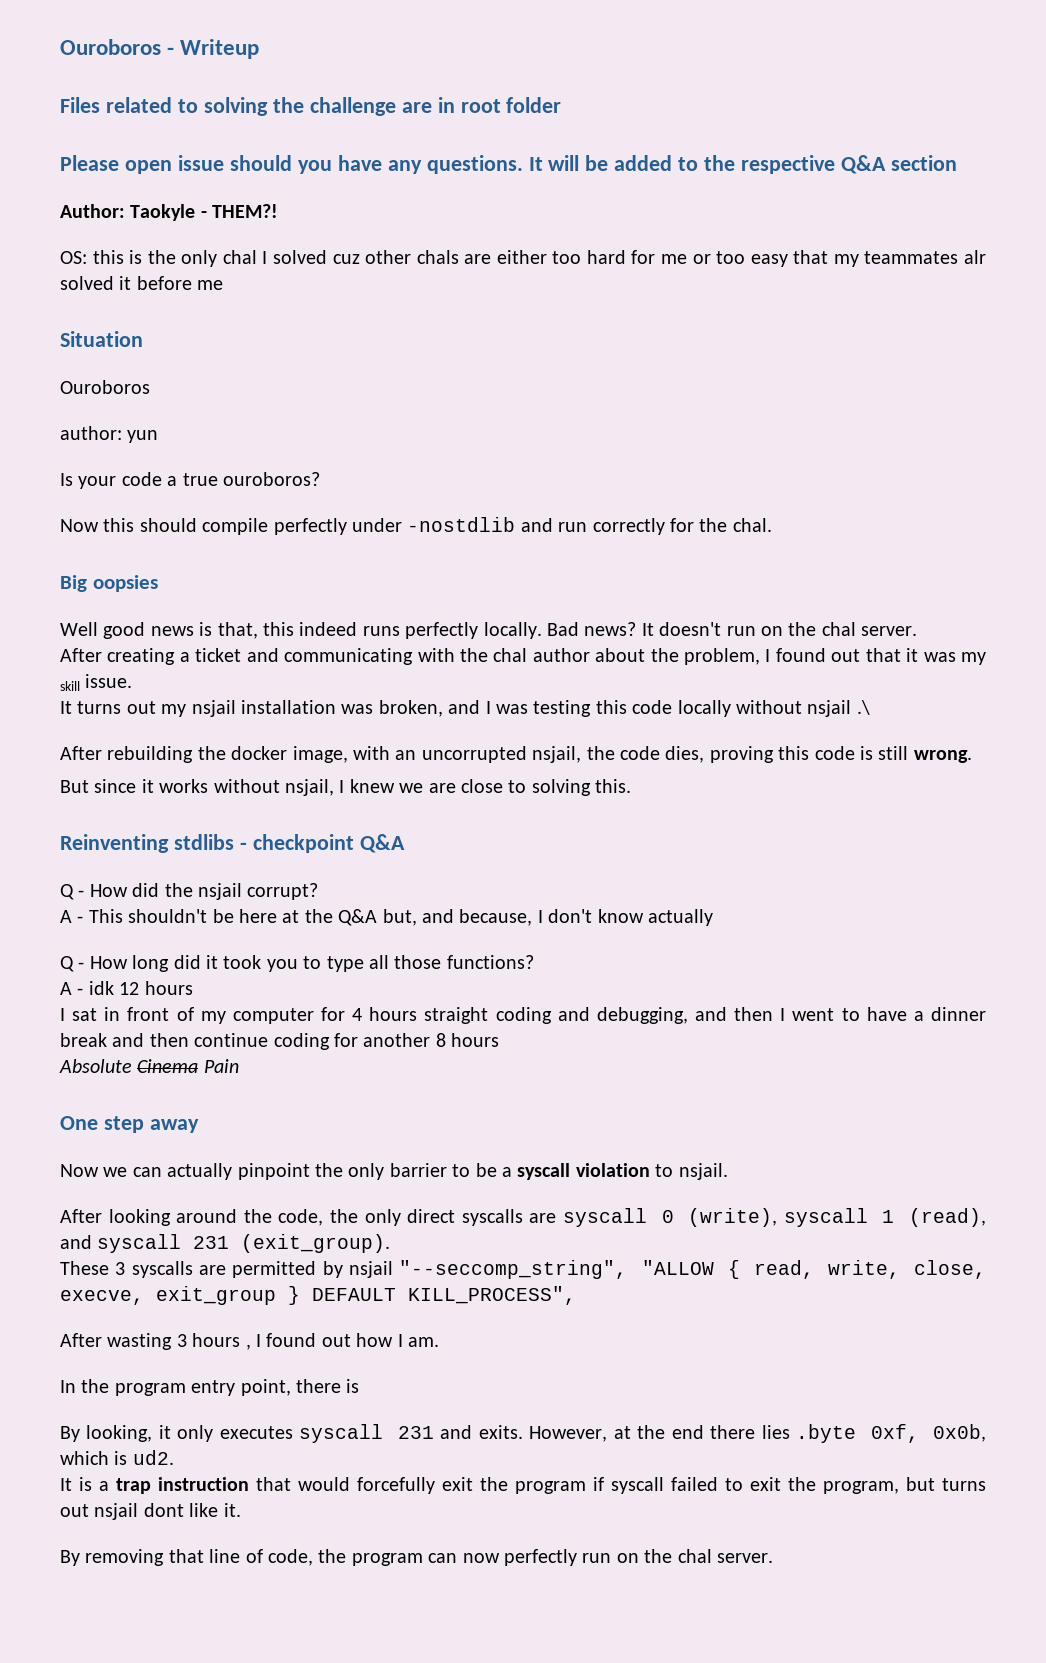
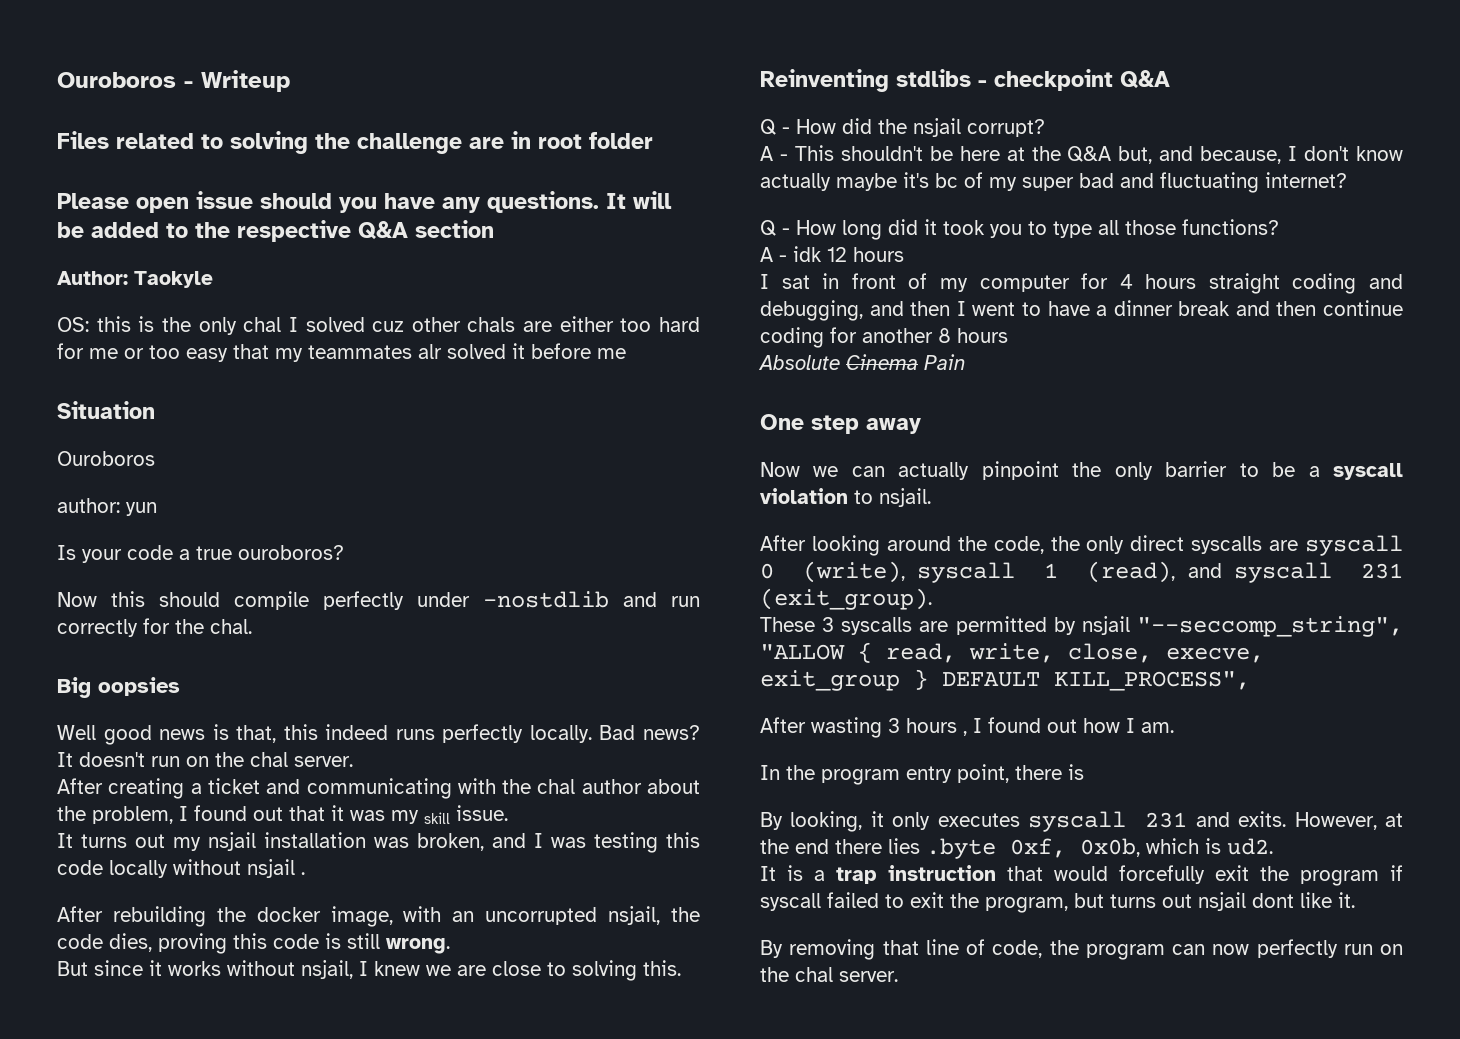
- Author: Taokyle - THEM?!
+ Author: Taokyle
- It turns out my nsjail installation was broken, and I was testing this code locally without nsjail .\
+ It turns out my nsjail installation was broken, and I was testing this code locally without nsjail .
- A - This shouldn't be here at the Q&A but, and because, I don't know actually
+ A - This shouldn't be here at the Q&A but, and because, I don't know actually maybe it's bc of my super bad and fluctuating internet?

